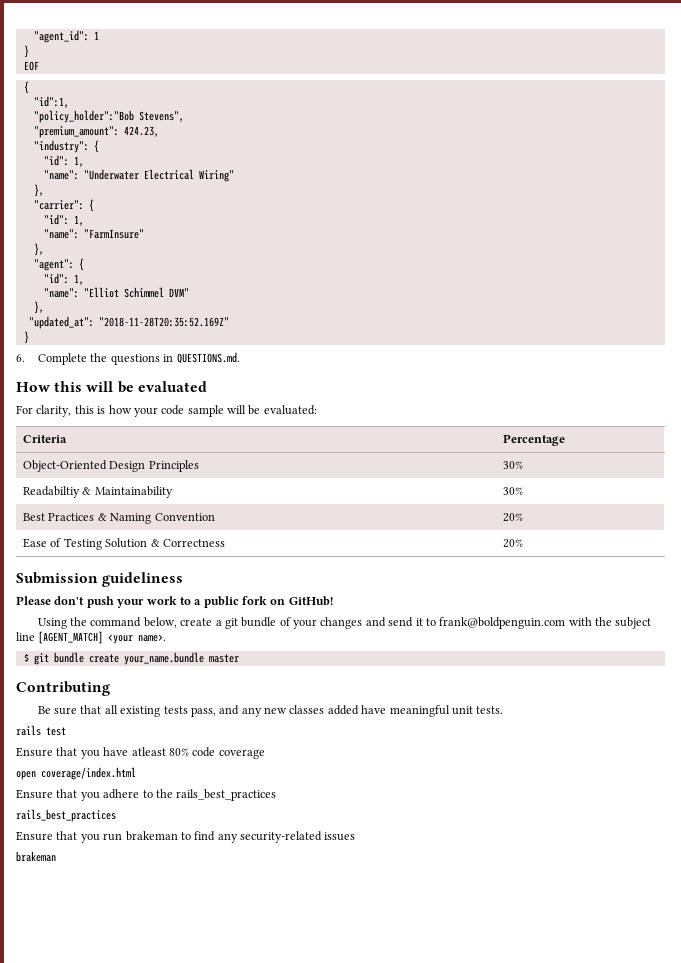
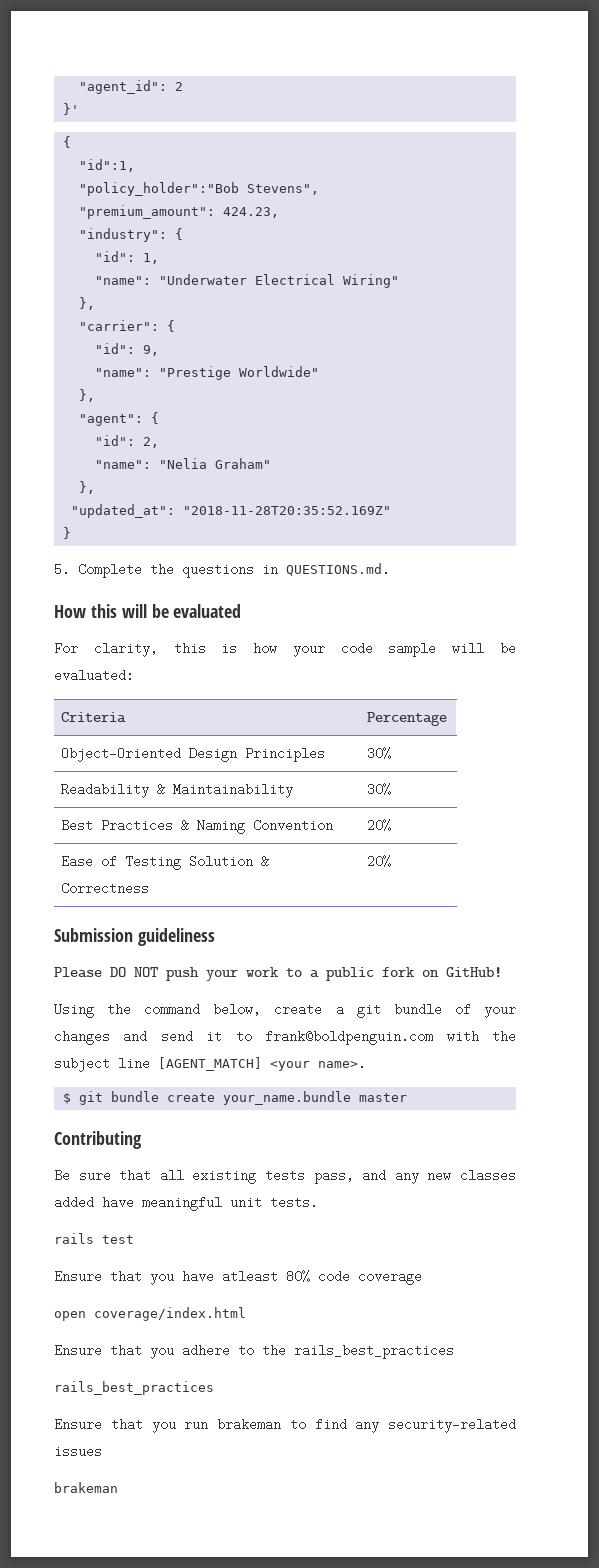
- "agent_id": 1
- }
- EOF
+ "agent_id": 2
+ }'
  "carrier": {
- "id": 1,
- "name": "FarmInsure"
+ "id": 9,
+ "name": "Prestige Worldwide"
  "agent": {
- "id": 1,
- "name": "Elliot Schimmel DVM"
+ "id": 2,
+ "name": "Nelia Graham"
- 6. Complete the questions in QUESTIONS.md.
+ 5. Complete the questions in QUESTIONS.md.
- Readabiltiy & Maintainability | 30%
+ Readability & Maintainability | 30%
- Please don't push your work to a public fork on GitHub!
+ Please DO NOT push your work to a public fork on GitHub!

